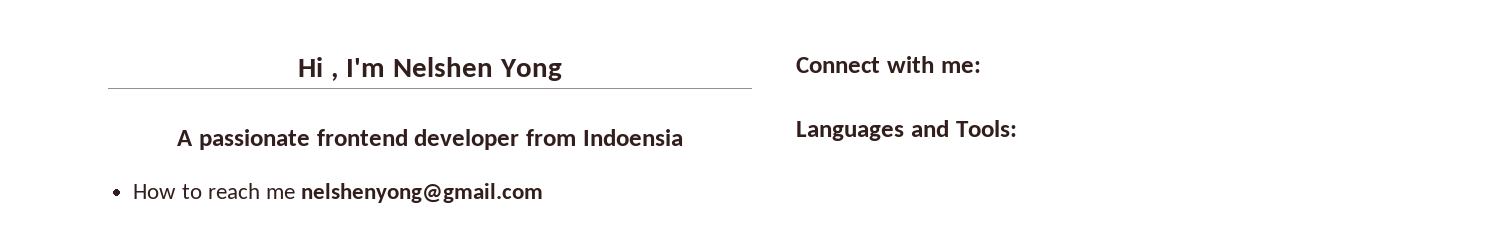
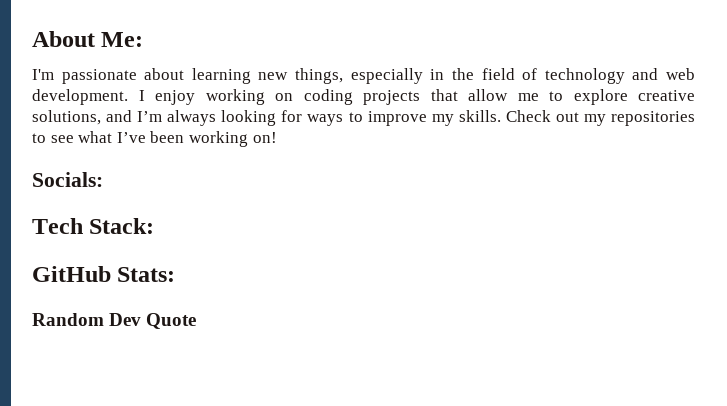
- Hi , I'm Nelshen Yong
- A passionate frontend developer from Indoensia
- How to reach me nelshenyong@gmail.com
- Connect with me:
- Languages and Tools:
+ About Me:
+ I'm passionate about learning new things, especially in the field of technology and web development. I enjoy working on coding projects that allow me to explore creative solutions, and I’m always looking for ways to improve my skills. Check out my repositories to see what I’ve been working on!
+ Socials:
+ Tech Stack:
+ GitHub Stats:
+ Random Dev Quote

